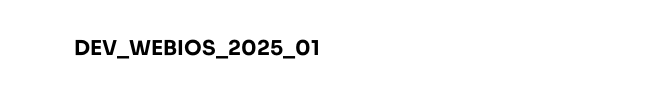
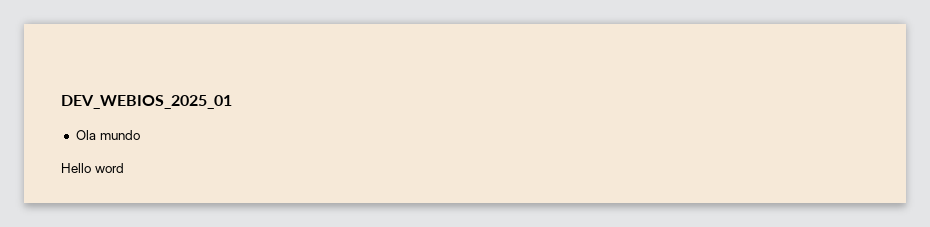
+ Ola mundo
+ Hello word

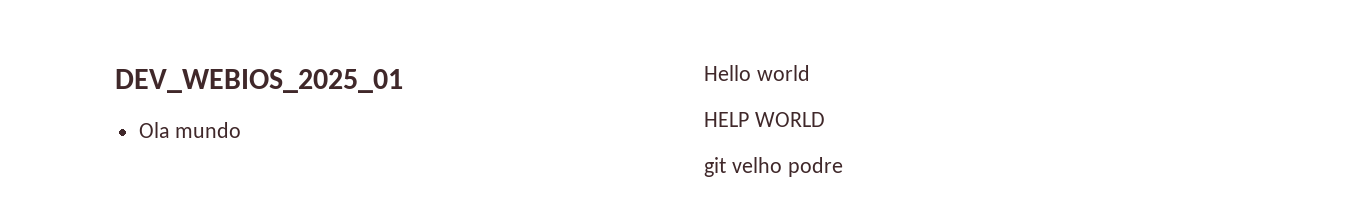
- Hello word
+ Hello world
+ HELP WORLD
+ git velho podre

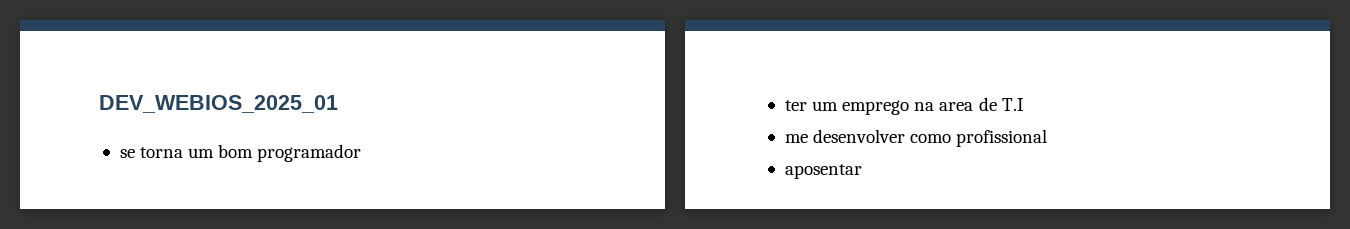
- Ola mundo
- Hello world
- HELP WORLD
- git velho podre
+ se torna um bom programador
+ ter um emprego na area de T.I
+ me desenvolver como profissional
+ aposentar

